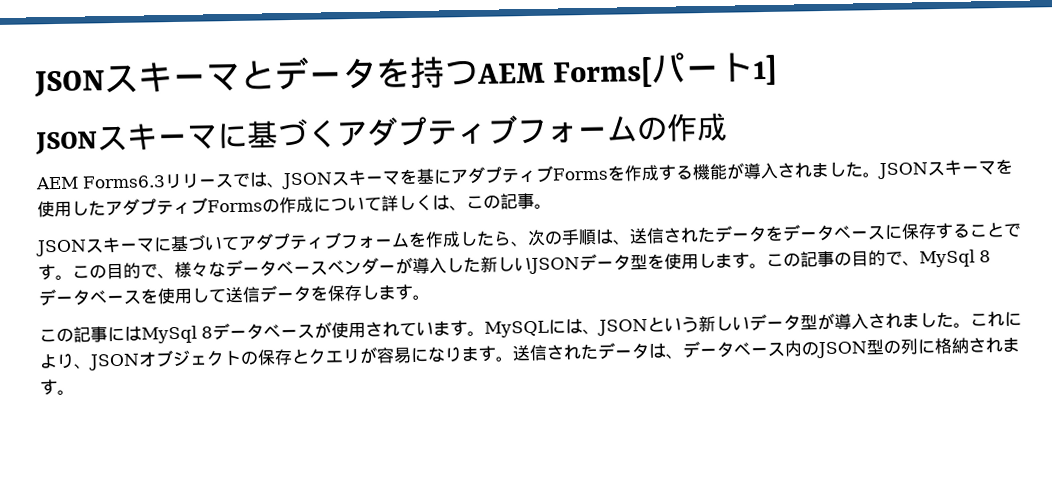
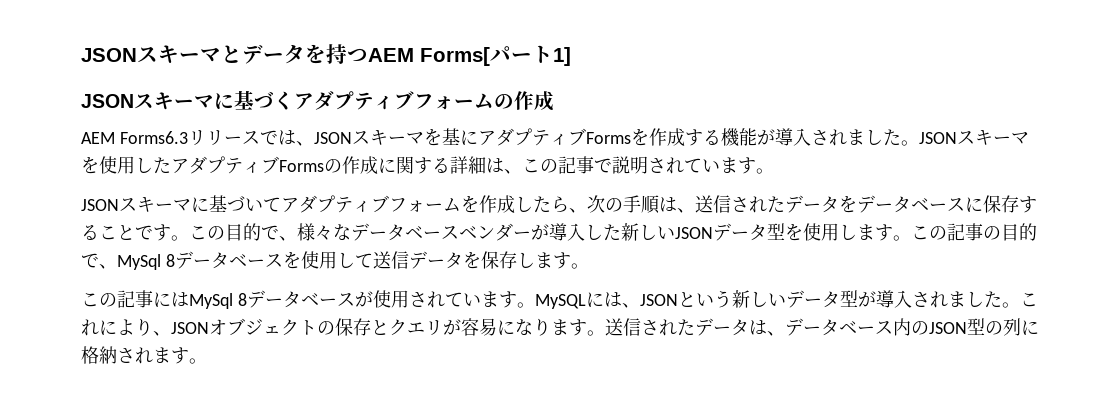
- JSONスキーマを使用したアダプティブFormsの作成について詳しくは、この記事。
+ JSONスキーマを使用したアダプティブFormsの作成に関する詳細は、この記事で説明されています。

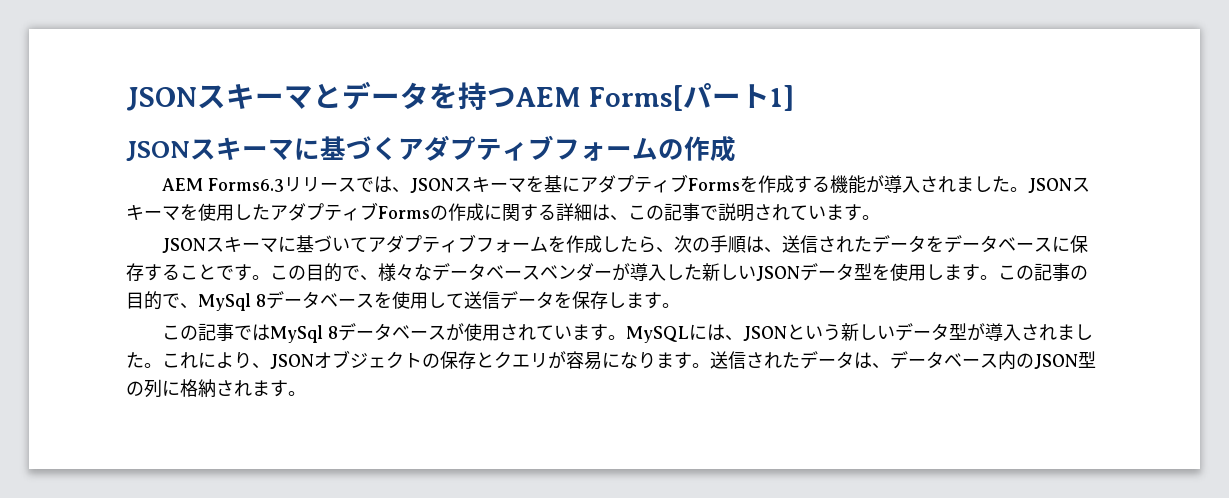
- この記事にはMySql 8データベースが使用されています。
+ この記事ではMySql 8データベースが使用されています。

